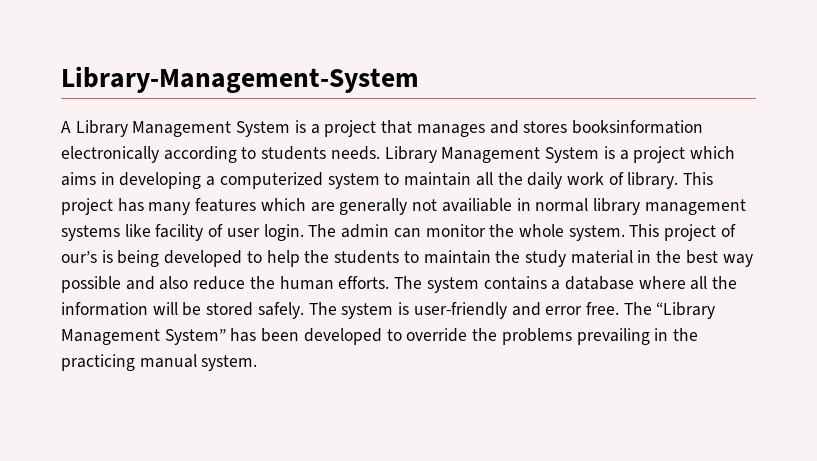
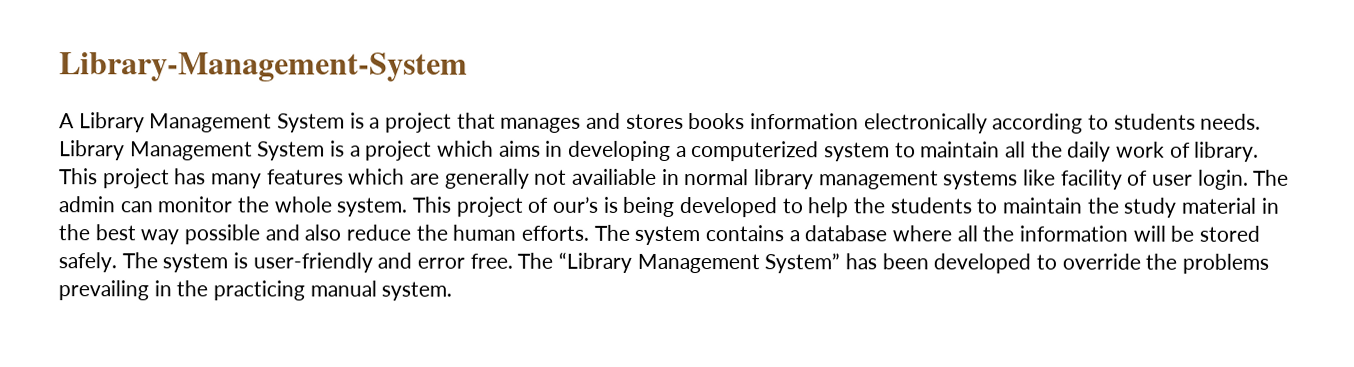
- A Library Management System is a project that manages and stores booksinformation electronically according to students needs.
+ A Library Management System is a project that manages and stores books information electronically according to students needs.

